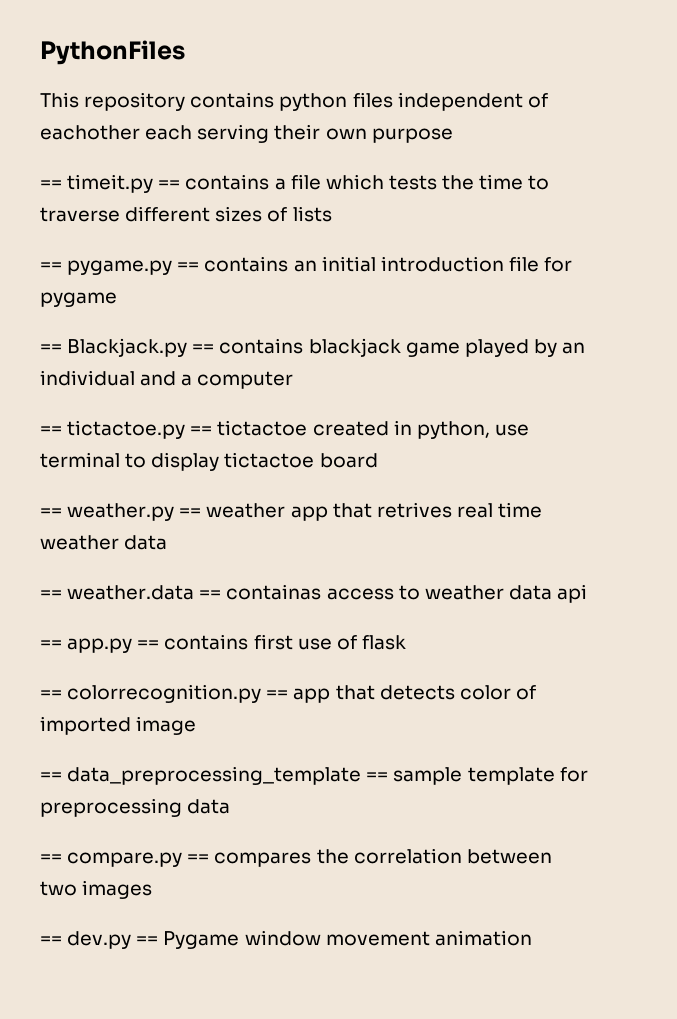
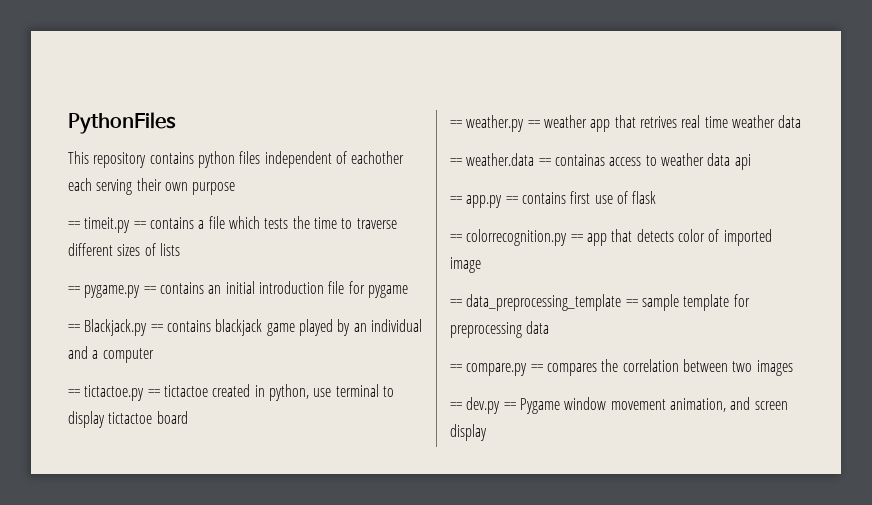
- == dev.py == Pygame window movement animation
+ == dev.py == Pygame window movement animation, and screen display

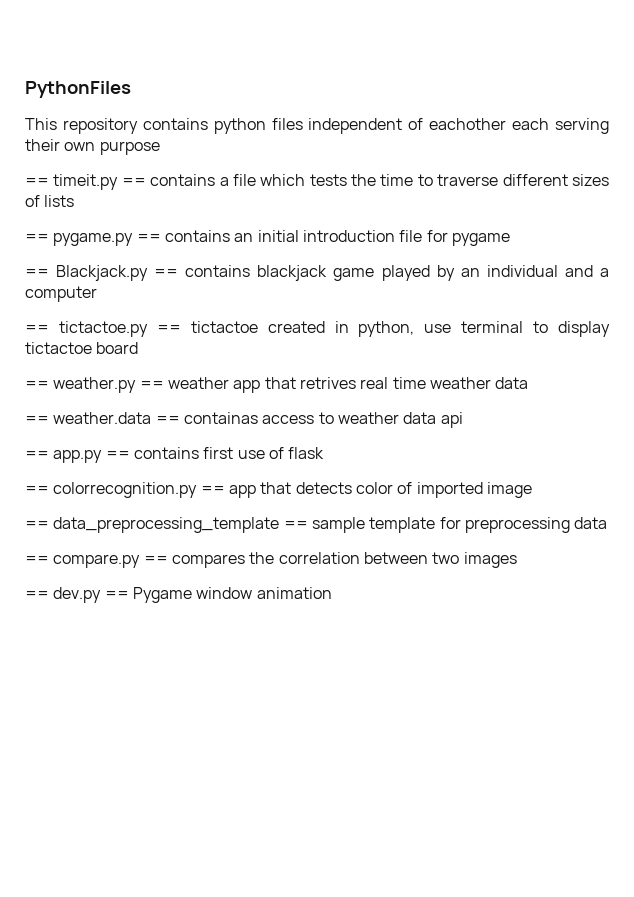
- == dev.py == Pygame window movement animation, and screen display
+ == dev.py == Pygame window animation

